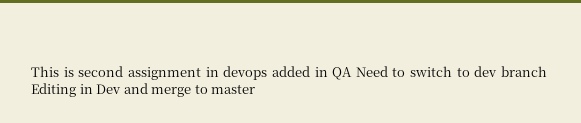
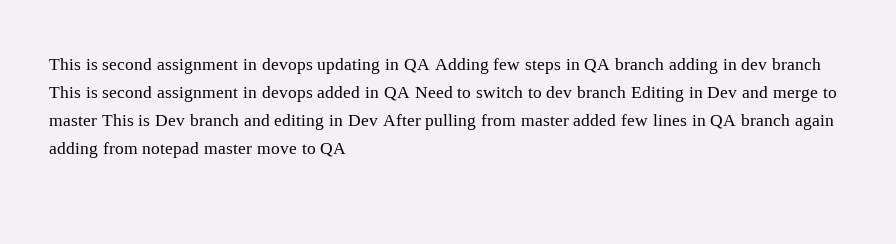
- This is second assignment in devops added in QA Need to switch to dev branch Editing in Dev and merge to master
+ This is second assignment in devops updating in QA Adding few steps in QA branch adding in dev branch This is second assignment in devops added in QA Need to switch to dev branch Editing in Dev and merge to master This is Dev branch and editing in Dev After pulling from master added few lines in QA branch again adding from notepad master move to QA

